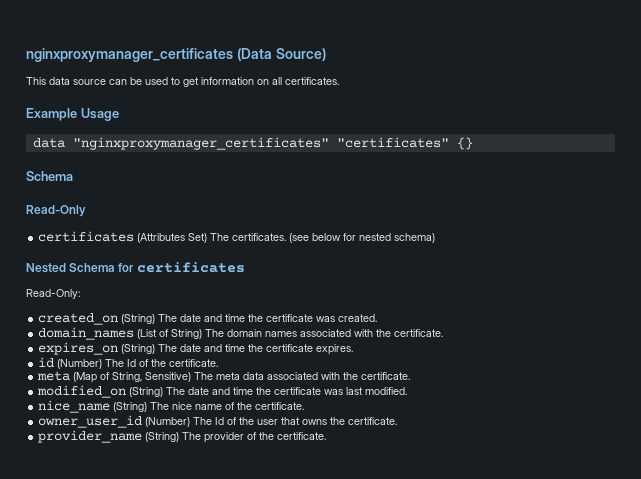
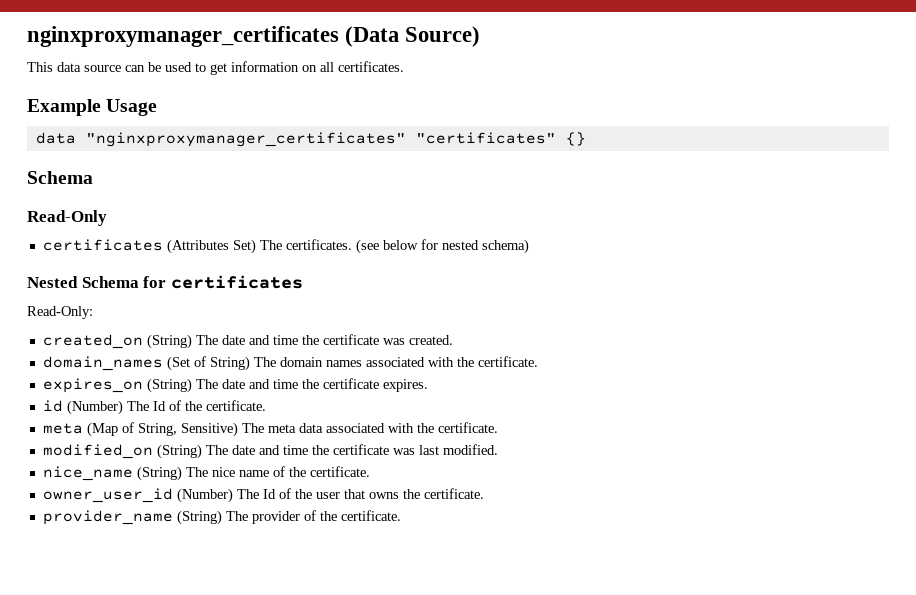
- domain_names (List of String) The domain names associated with the certificate.
+ domain_names (Set of String) The domain names associated with the certificate.

